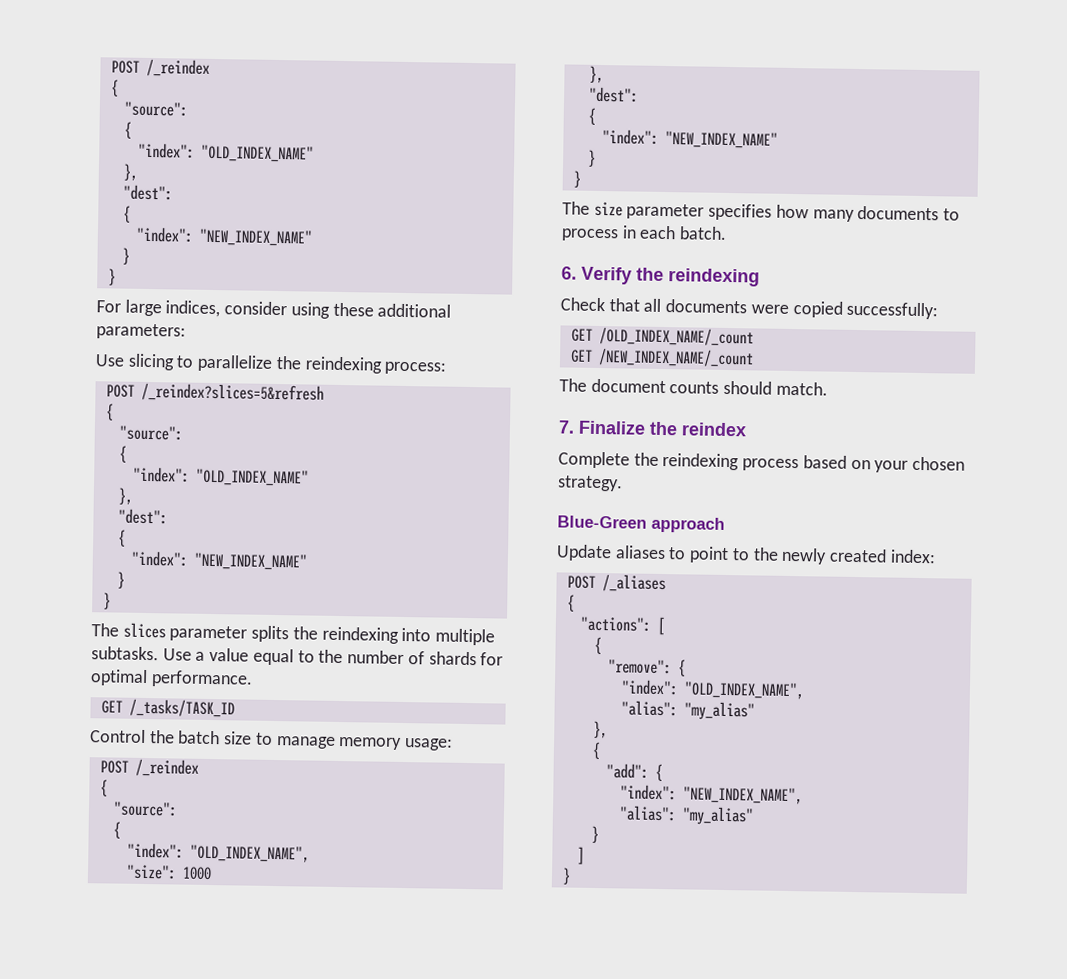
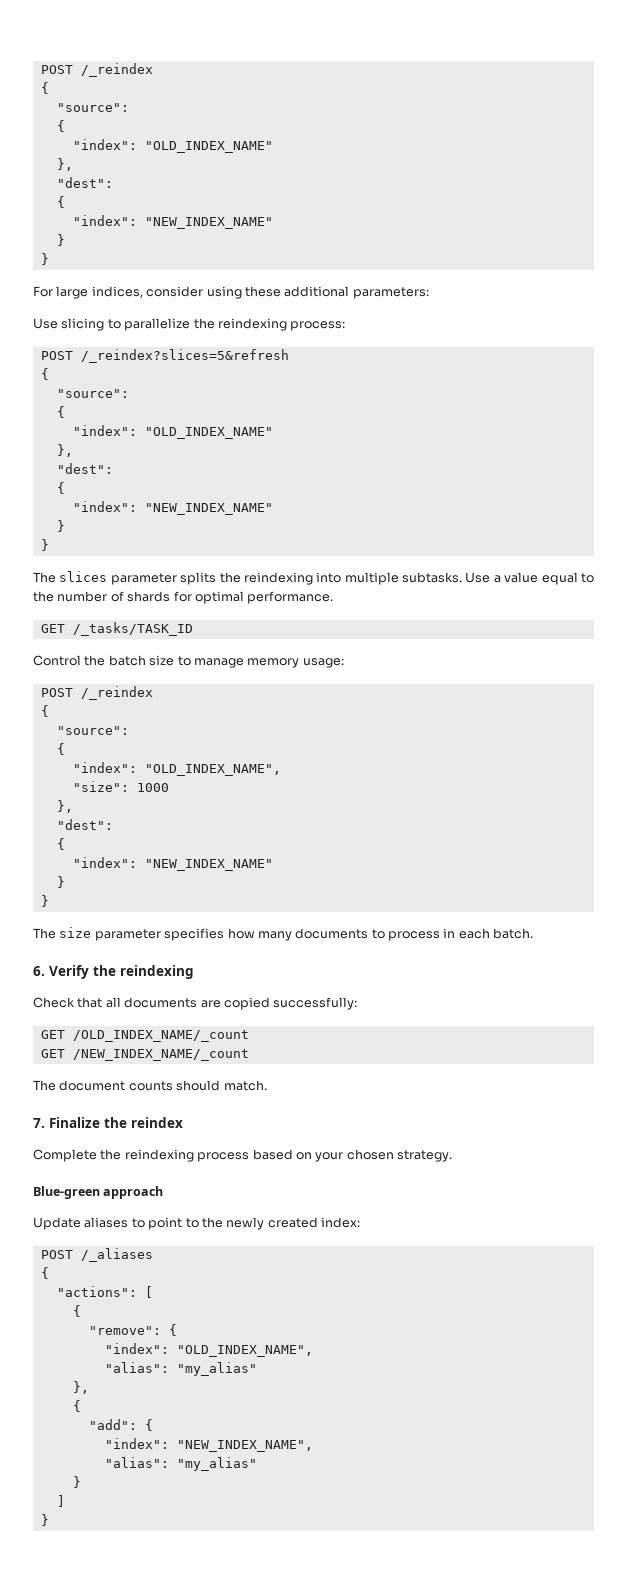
- Check that all documents were copied successfully:
+ Check that all documents are copied successfully:
- Blue-Green approach
+ Blue-green approach

